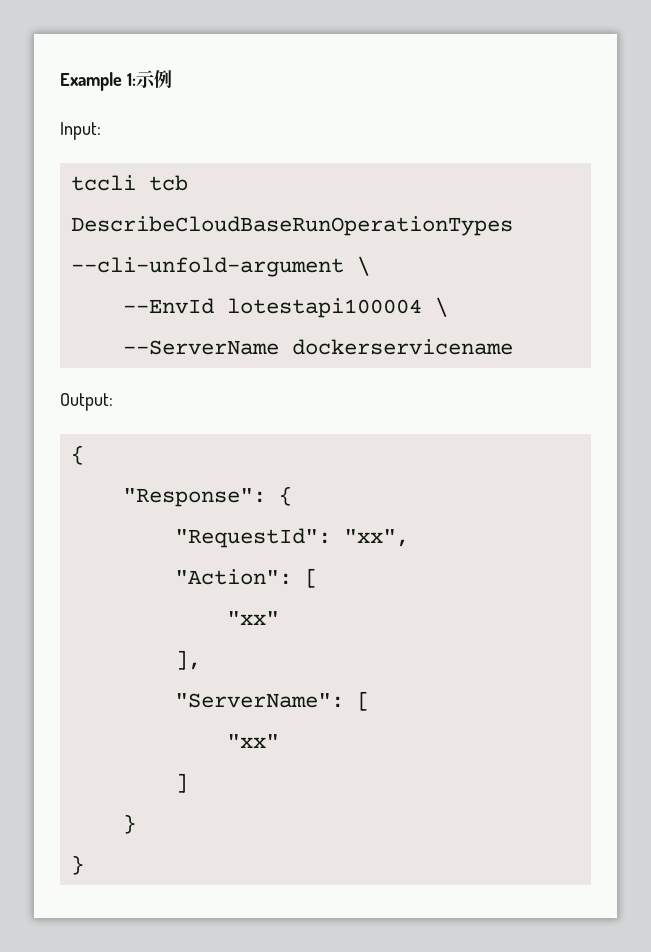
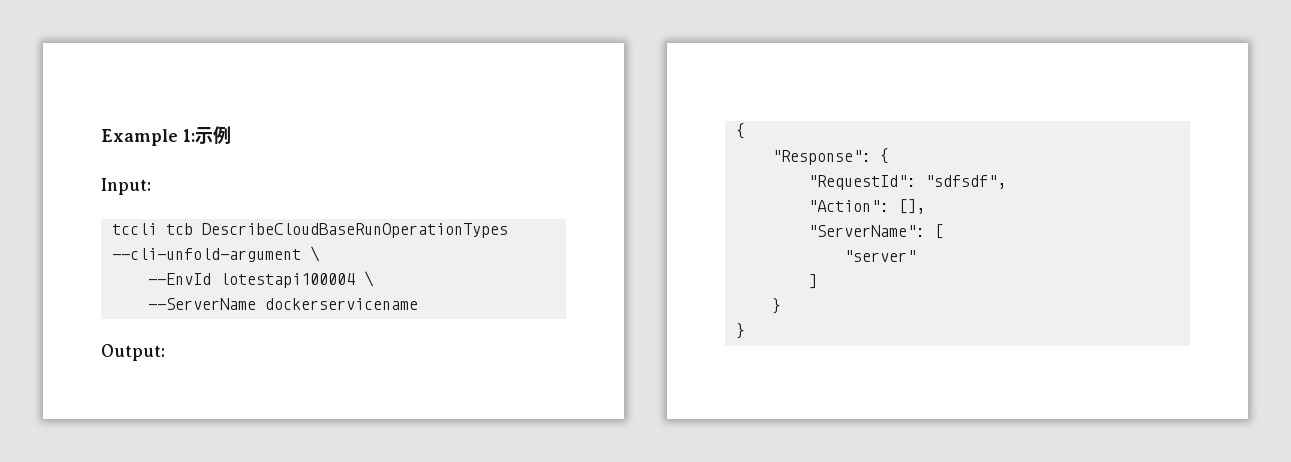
- "RequestId": "xx",
+ "RequestId": "sdfsdf",
- "Action": [
- "xx"
- ],
+ "Action": [],
  "ServerName": [
- "xx"
+ "server"

